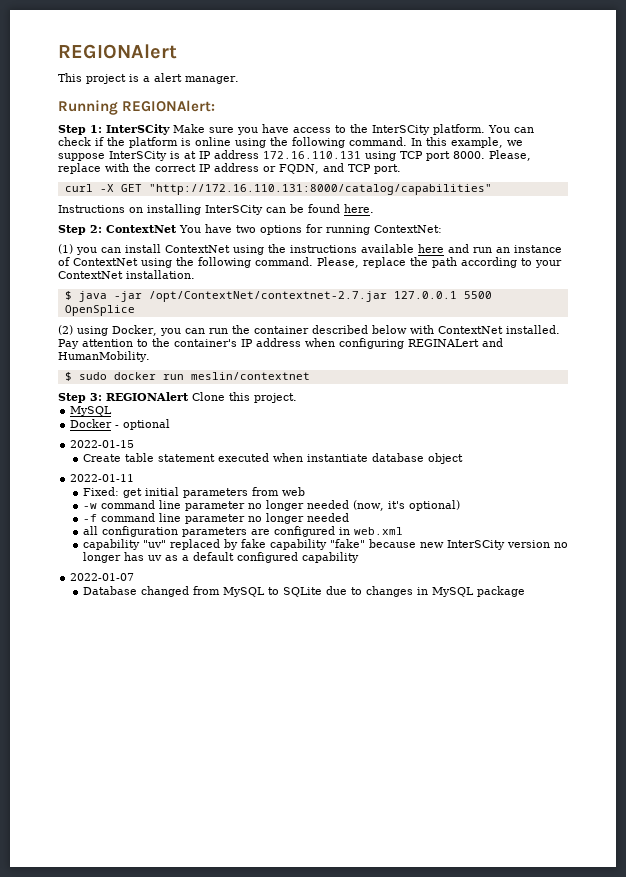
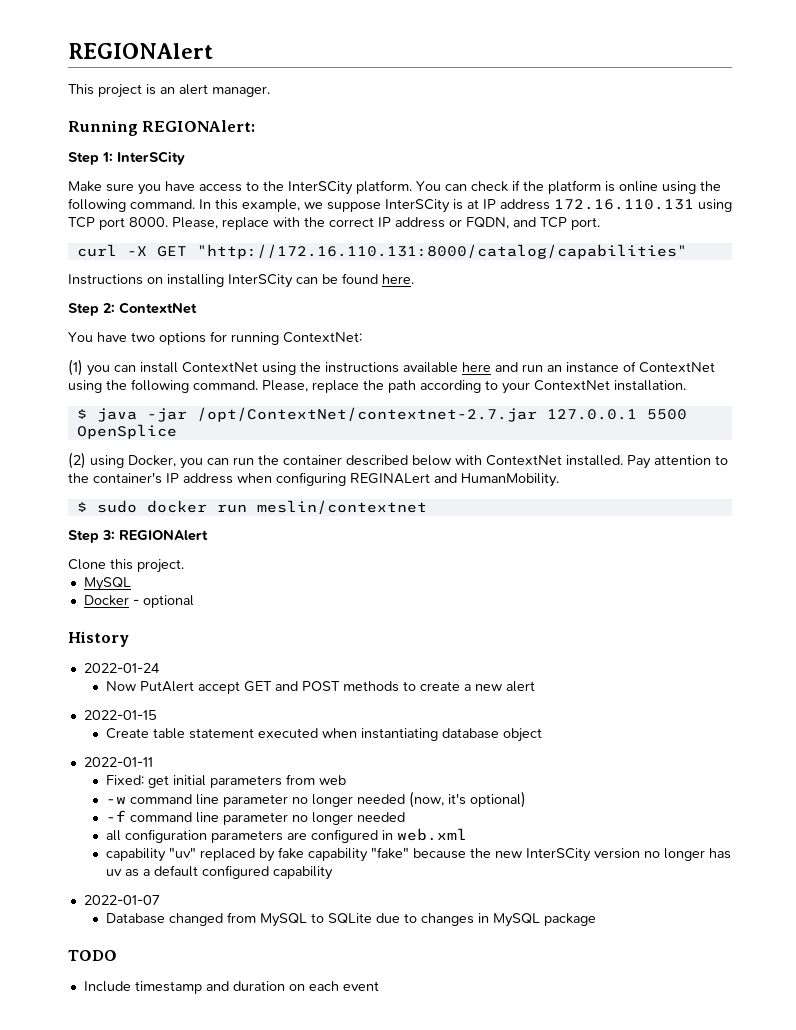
- This project is a alert manager.
+ This project is an alert manager.
- Step 1: InterSCity Make sure you have access to the InterSCity platform.
+ Step 1: InterSCity
+ Make sure you have access to the InterSCity platform.
- Step 2: ContextNet You have two options for running ContextNet:
+ Step 2: ContextNet
+ You have two options for running ContextNet:
- Step 3: REGIONAlert Clone this project.
+ Step 3: REGIONAlert
+ Clone this project.
+ History
+ 2022-01-24
+ Now PutAlert accept GET and POST methods to create a new alert
- Create table statement executed when instantiate database object
+ Create table statement executed when instantiating database object
- capability "uv" replaced by fake capability "fake" because new InterSCity version no longer has uv as a default configured capability
+ capability "uv" replaced by fake capability "fake" because the new InterSCity version no longer has uv as a default configured capability
+ TODO
+ Include timestamp and duration on each event

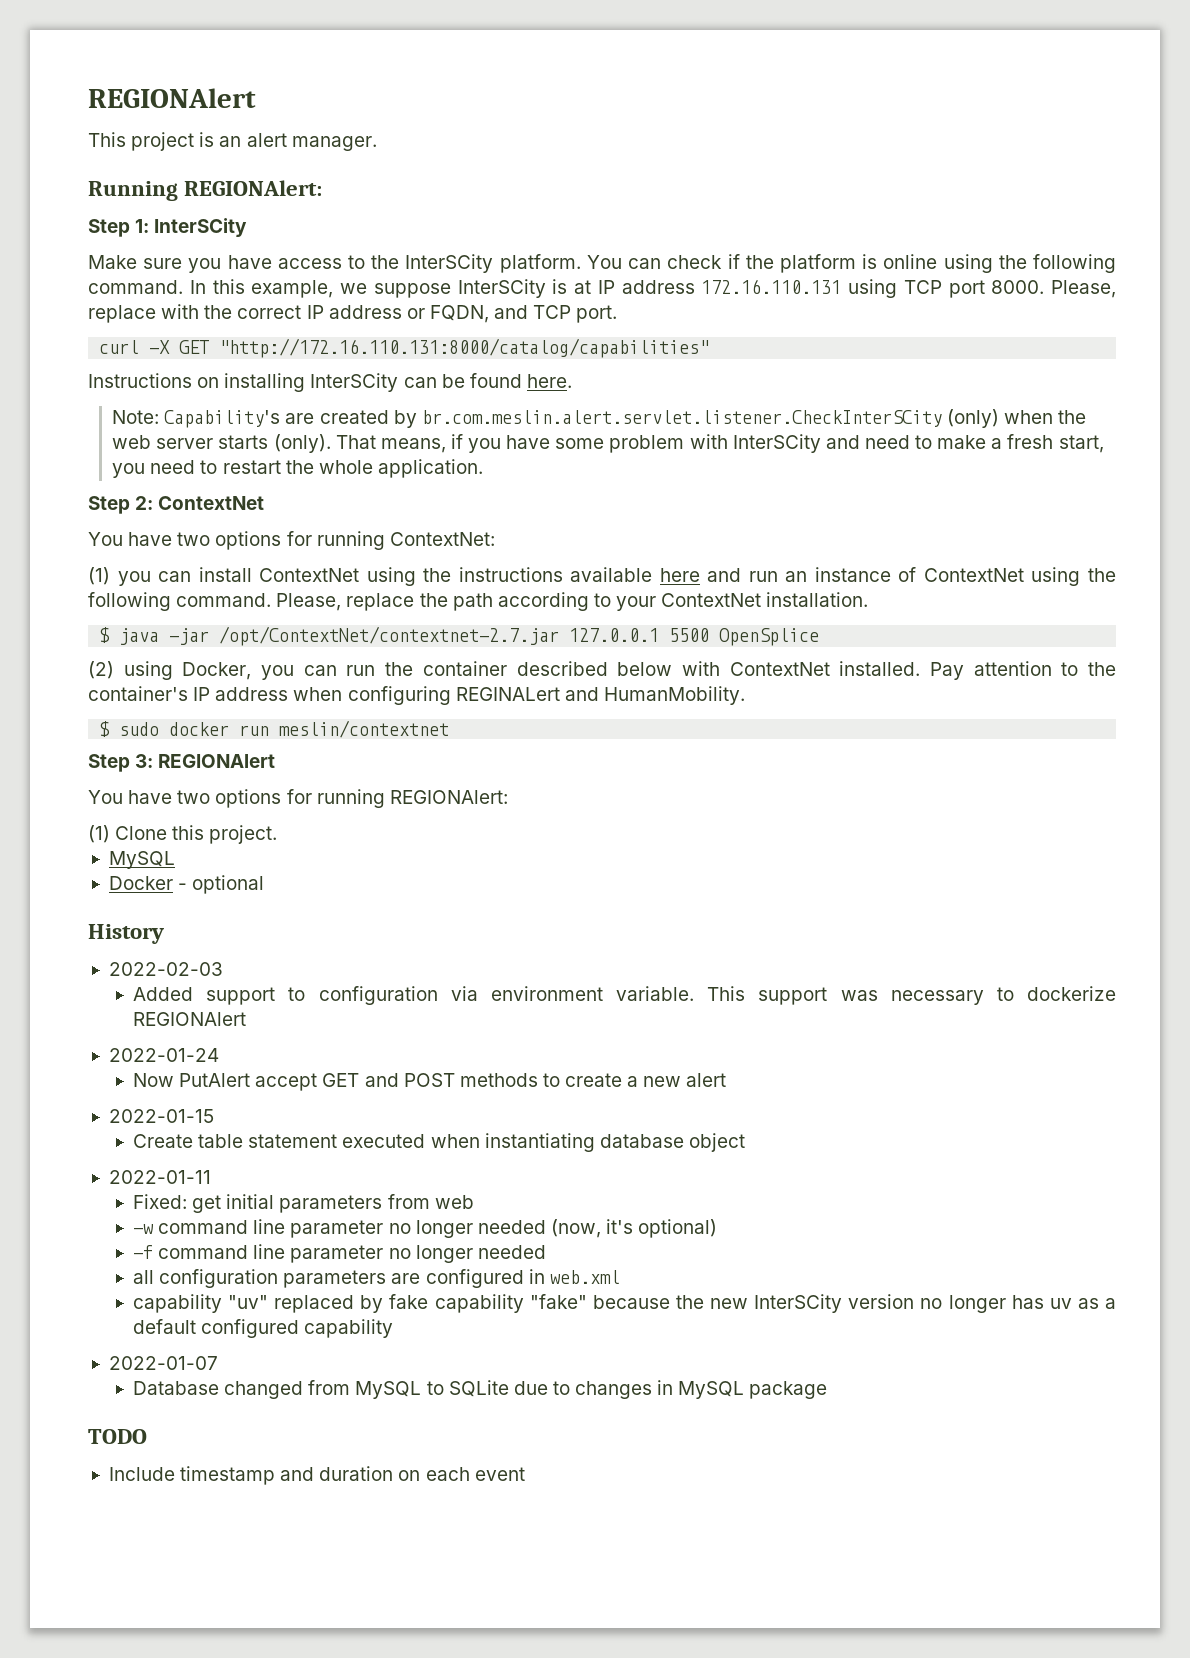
+ Note: Capability's are created by br.com.meslin.alert.servlet.listener.CheckInterSCity (only) when the web server starts (only). That means, if you have some problem with InterSCity and need to make a fresh start, you need to restart the whole application.
- Clone this project.
+ You have two options for running REGIONAlert:
+ (1) Clone this project.
+ 2022-02-03
+ Added support to configuration via environment variable. This support was necessary to dockerize REGIONAlert

